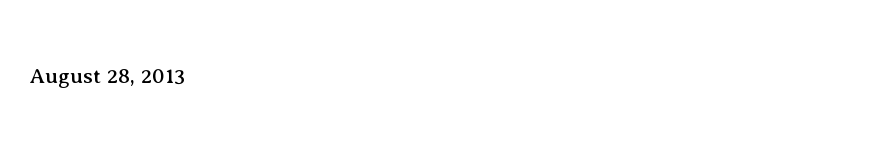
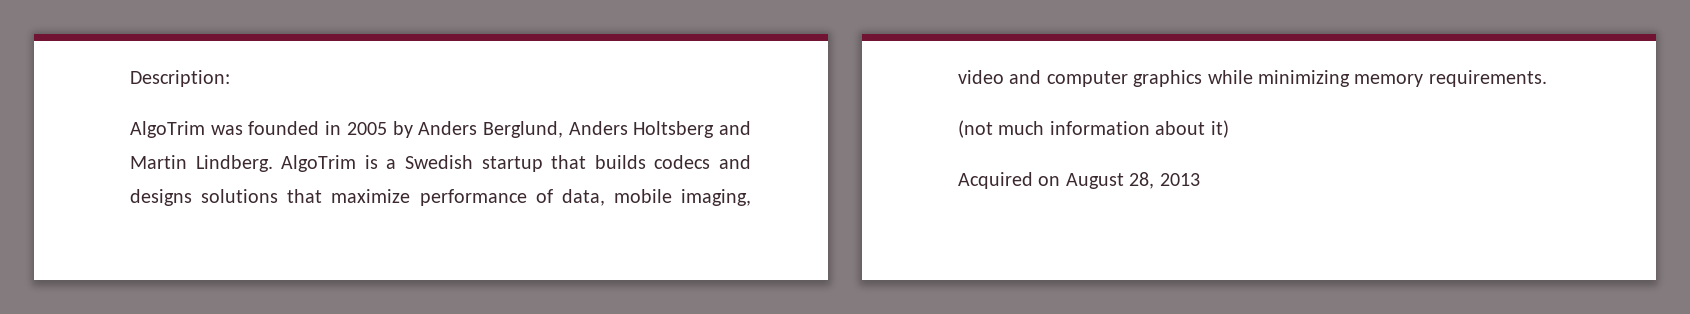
- August 28, 2013
+ Description:
+ AlgoTrim was founded in 2005 by Anders Berglund, Anders Holtsberg and Martin Lindberg. AlgoTrim is a Swedish startup that builds codecs and designs solutions that maximize performance of data, mobile imaging, video and computer graphics while minimizing memory requirements.
+ (not much information about it)
+ Acquired on August 28, 2013

